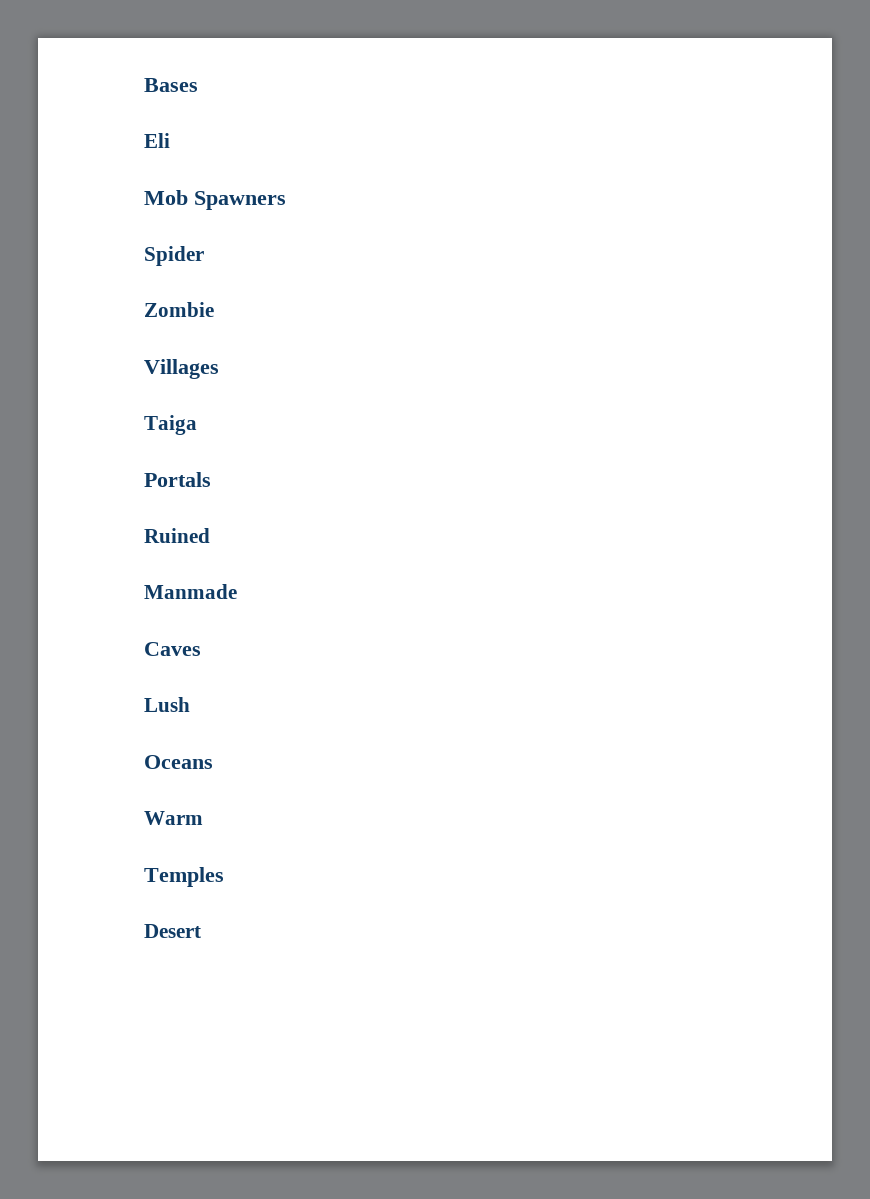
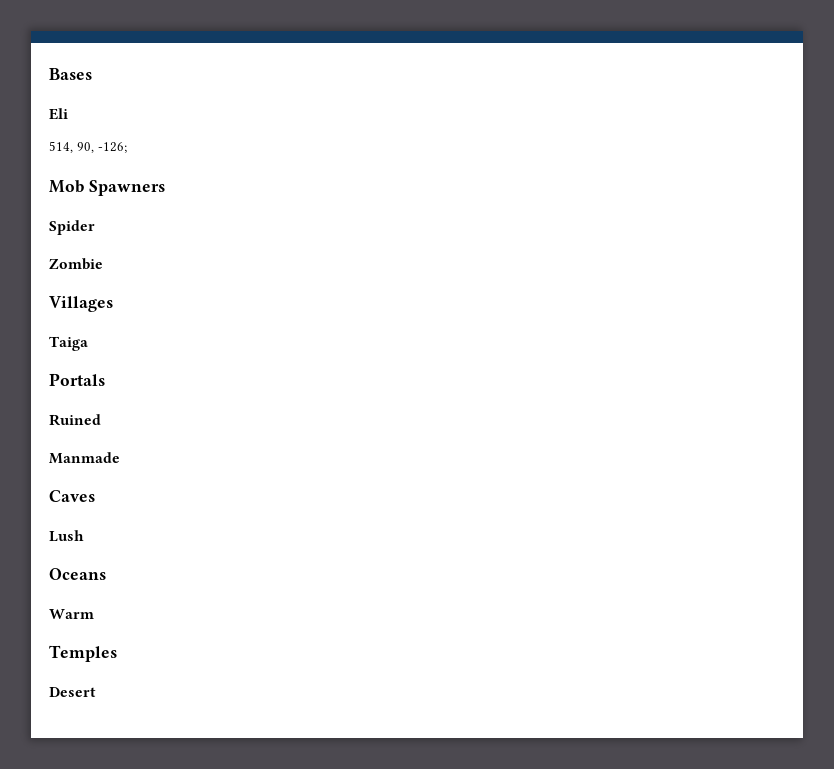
+ 514, 90, -126;

